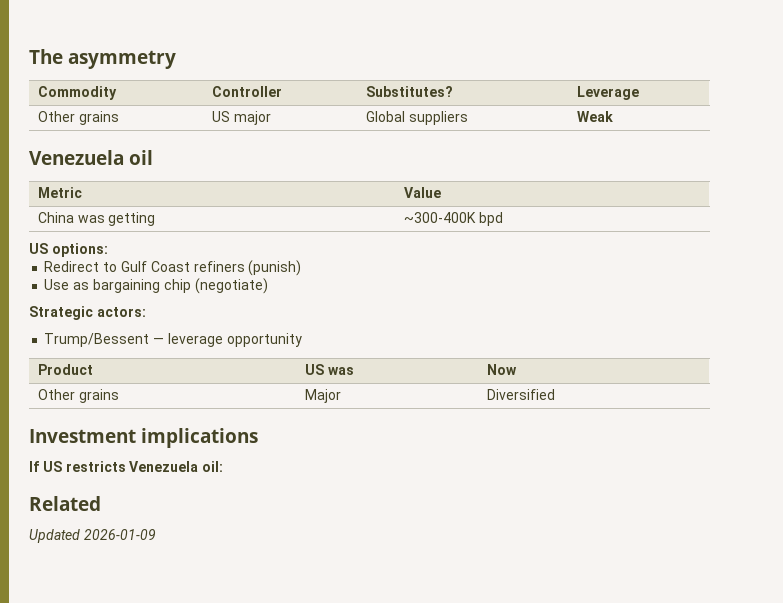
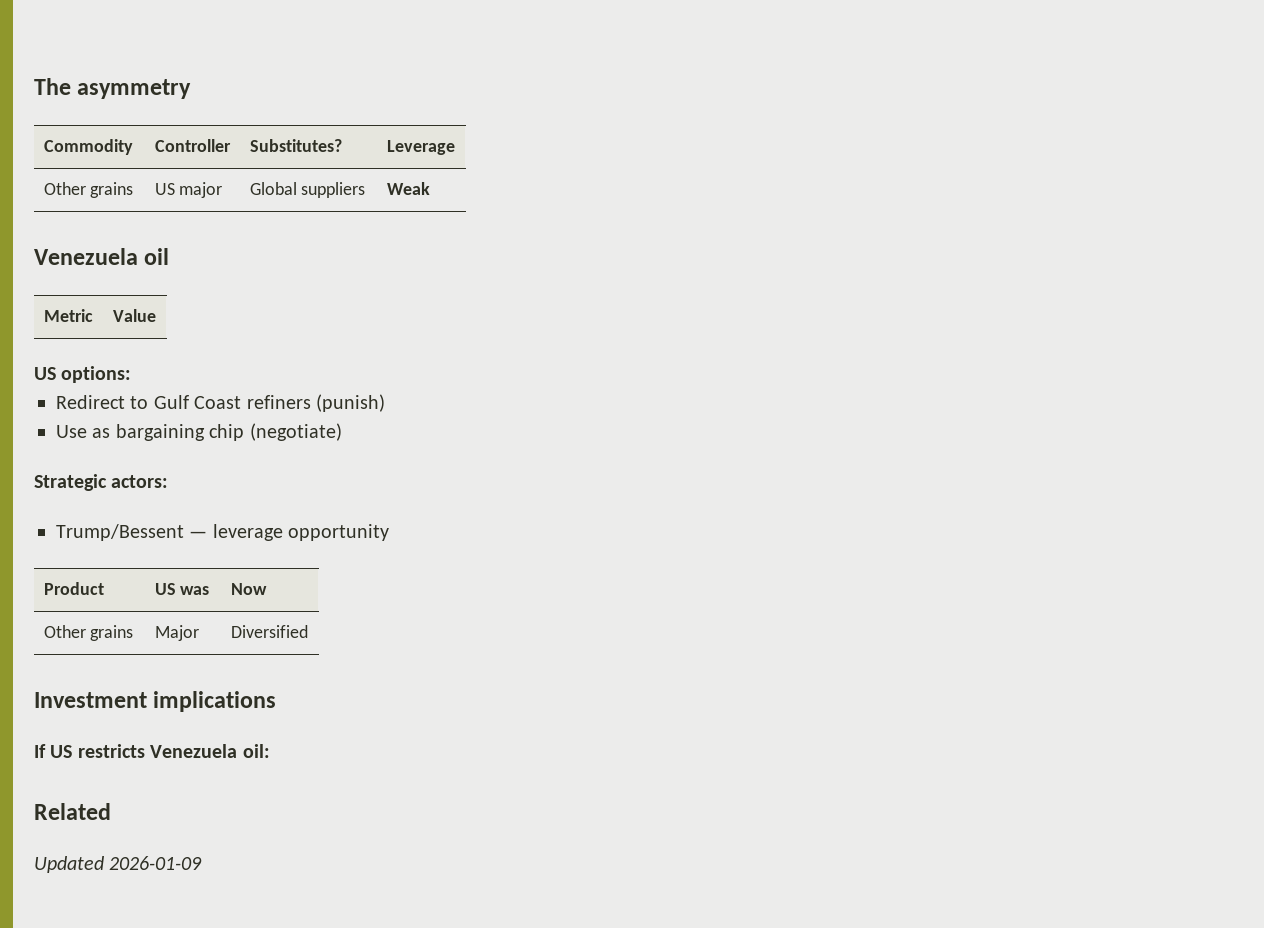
- China was getting | ~300-400K bpd

